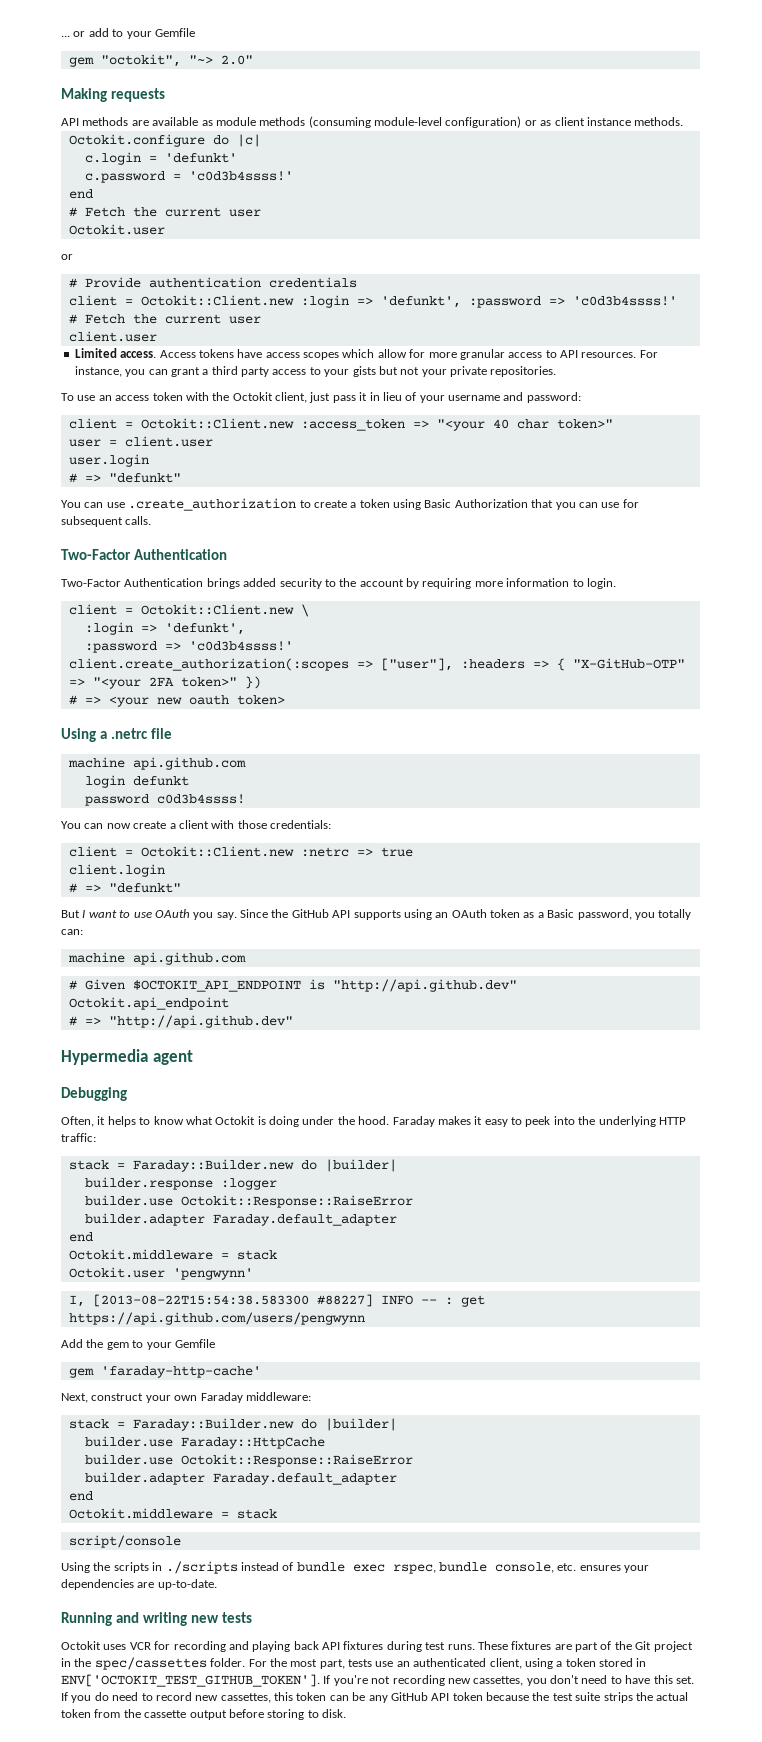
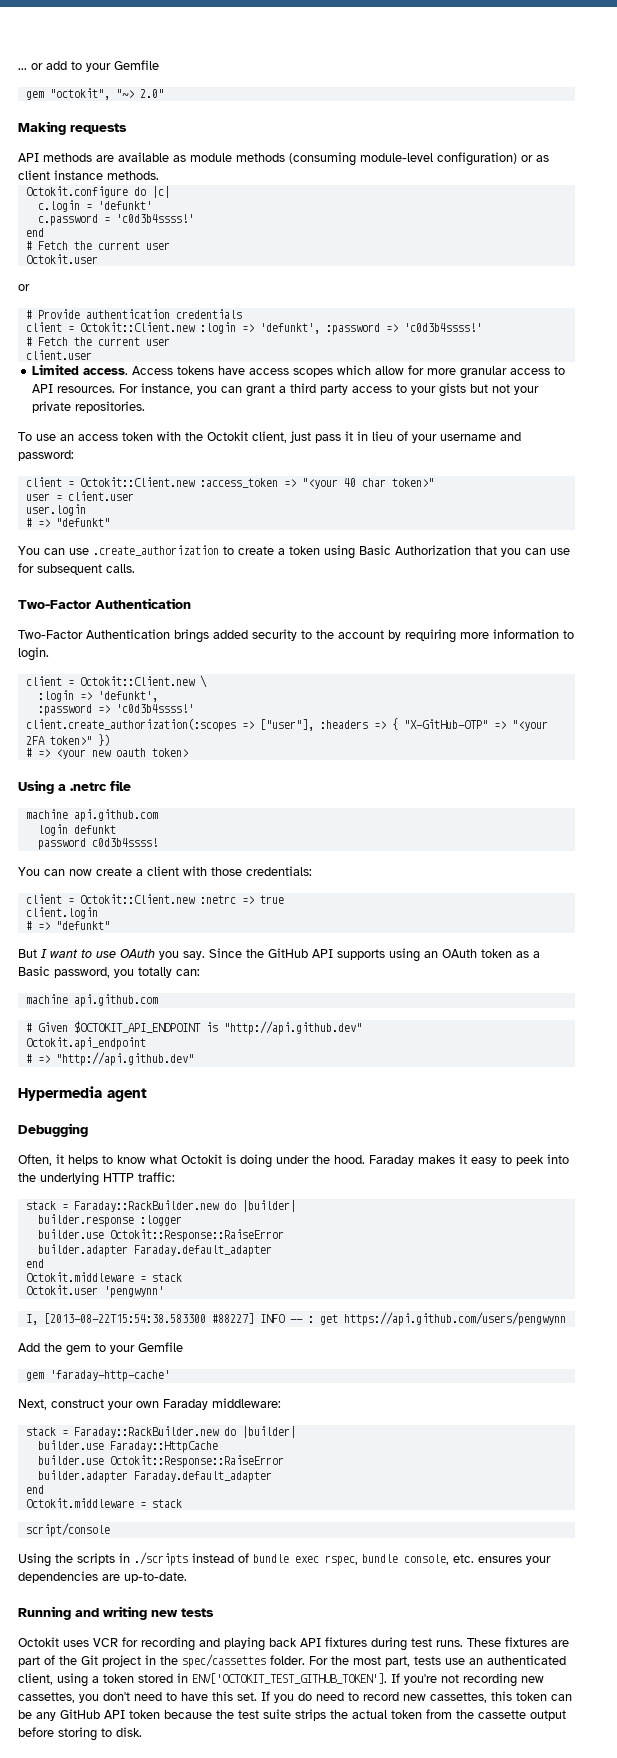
  Faraday makes it easy to peek into the underlying HTTP traffic:
- stack = Faraday::Builder.new do |builder|
+ stack = Faraday::RackBuilder.new do |builder|
  Next, construct your own Faraday middleware:
- stack = Faraday::Builder.new do |builder|
+ stack = Faraday::RackBuilder.new do |builder|

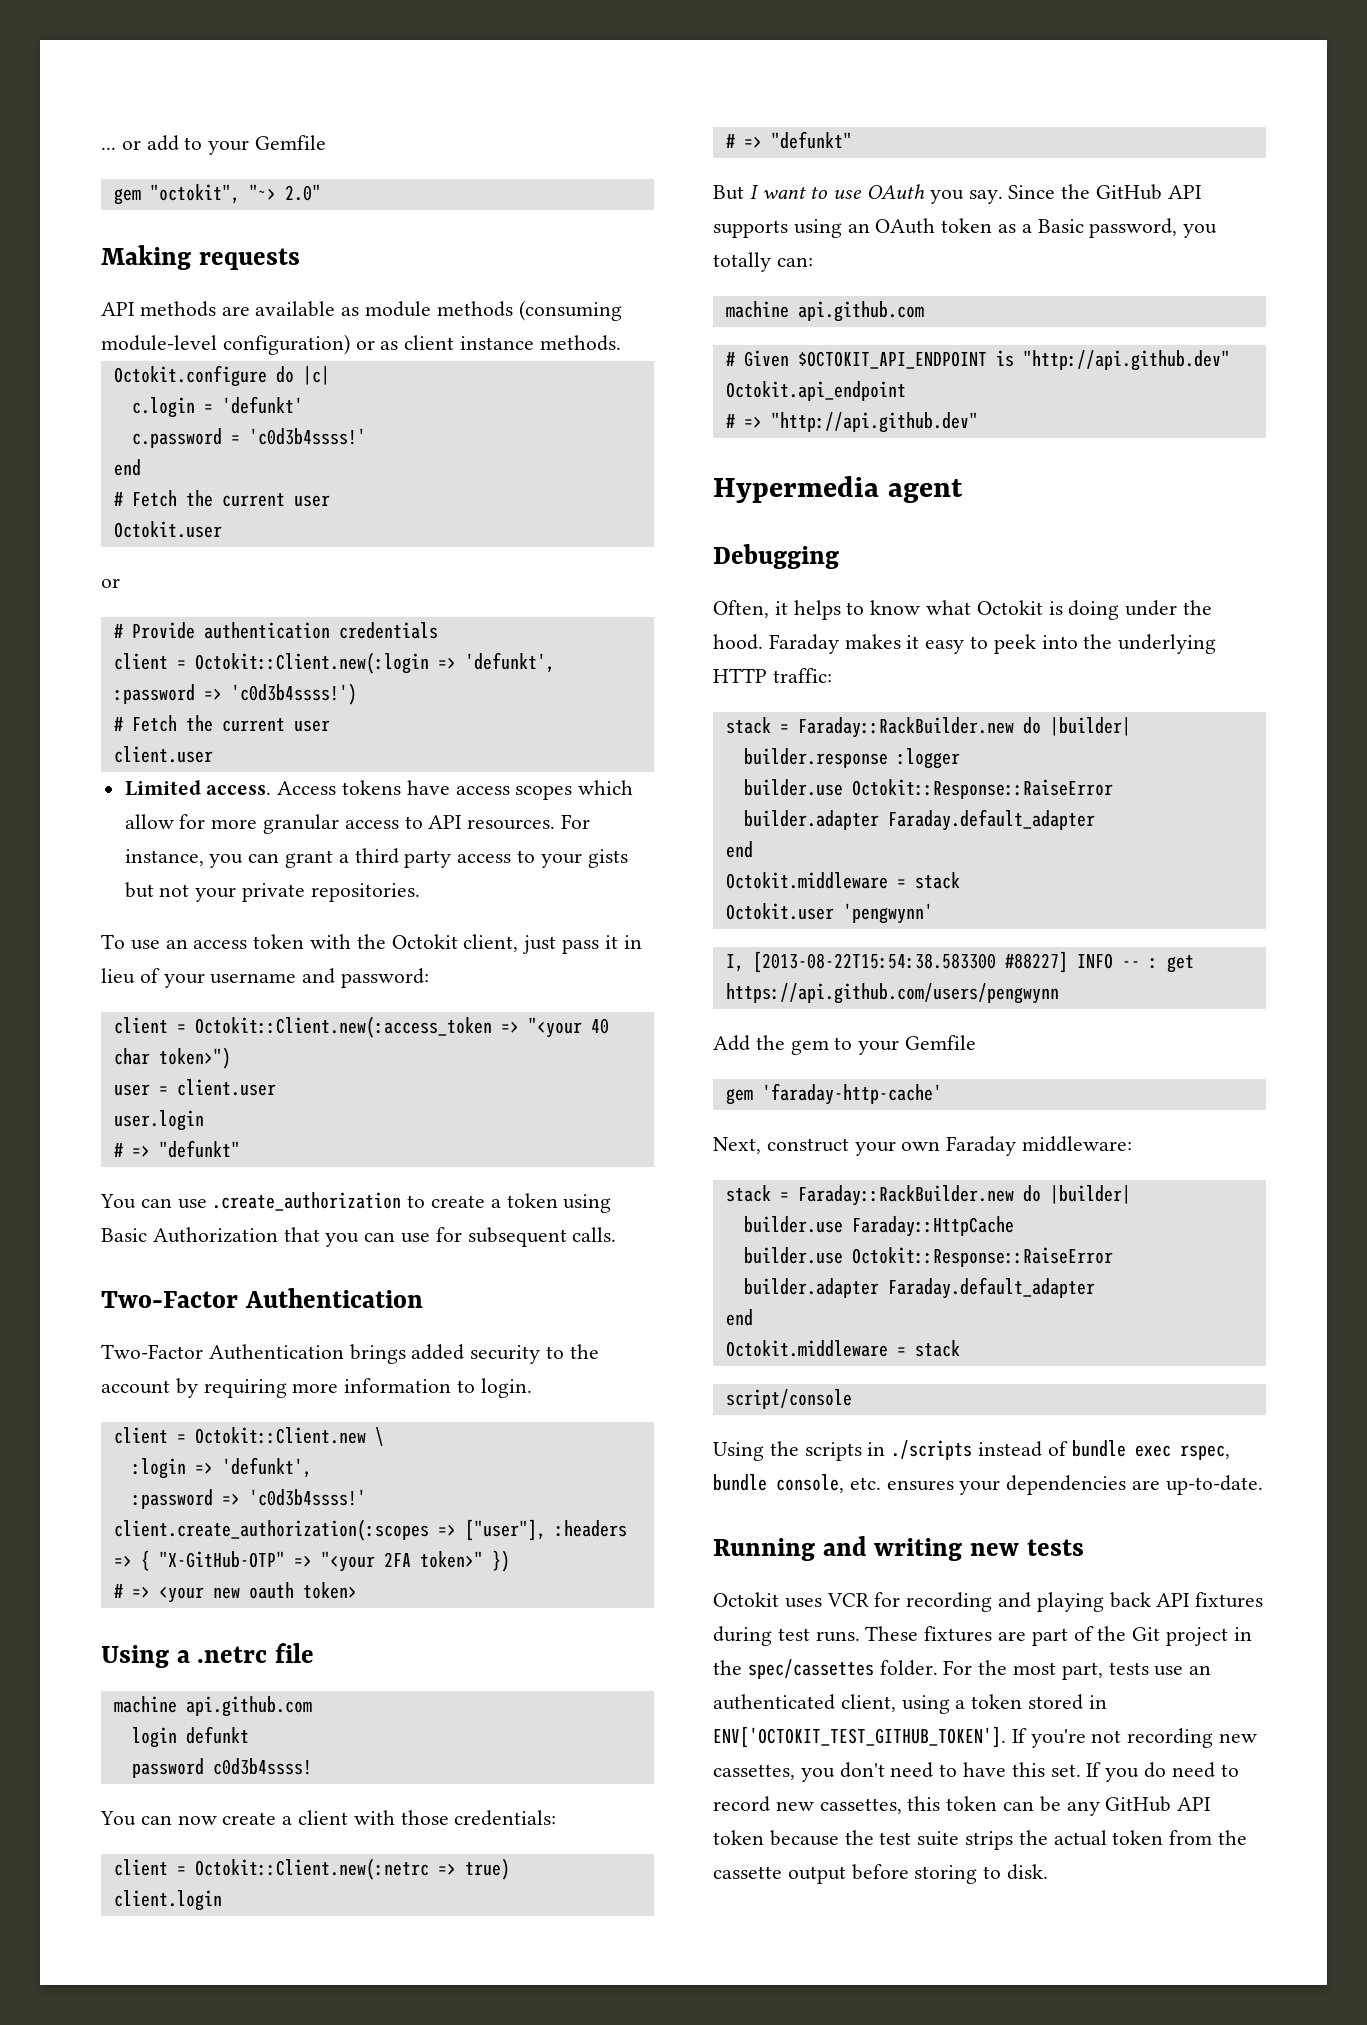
- client = Octokit::Client.new :login => 'defunkt', :password => 'c0d3b4ssss!'
+ client = Octokit::Client.new(:login => 'defunkt', :password => 'c0d3b4ssss!')
- client = Octokit::Client.new :access_token => "<your 40 char token>"
+ client = Octokit::Client.new(:access_token => "<your 40 char token>")
- client = Octokit::Client.new :netrc => true
+ client = Octokit::Client.new(:netrc => true)

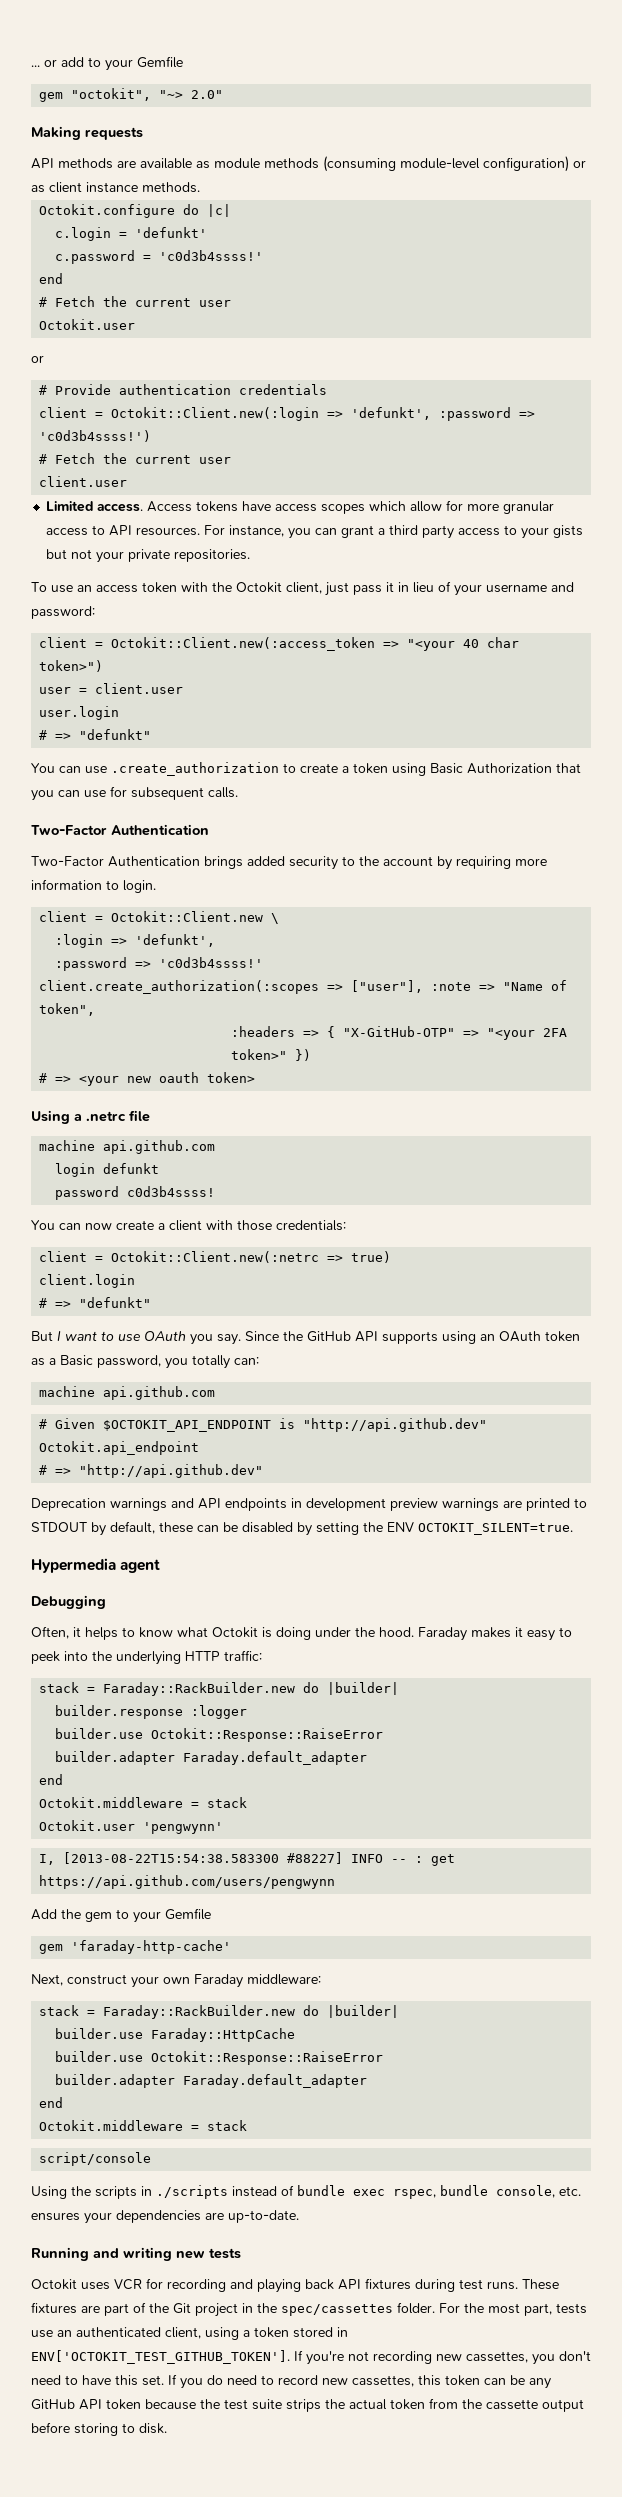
- client.create_authorization(:scopes => ["user"], :headers => { "X-GitHub-OTP" => "<your 2FA token>" })
+ client.create_authorization(:scopes => ["user"], :note => "Name of token",
+ :headers => { "X-GitHub-OTP" => "<your 2FA token>" })
+ Deprecation warnings and API endpoints in development preview warnings are printed to STDOUT by default, these can be disabled by setting the ENV OCTOKIT_SILENT=true.

